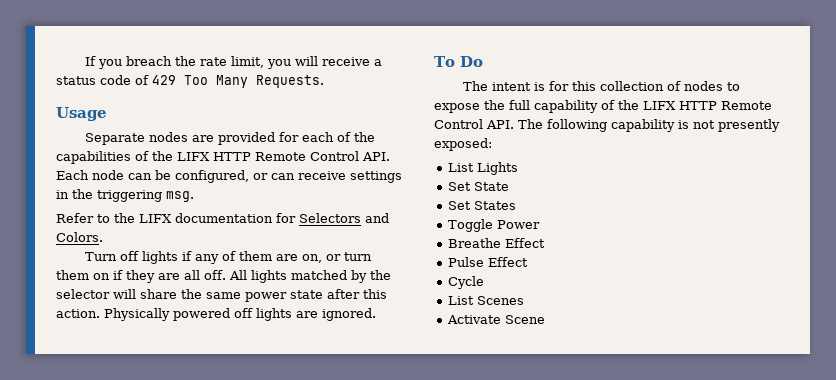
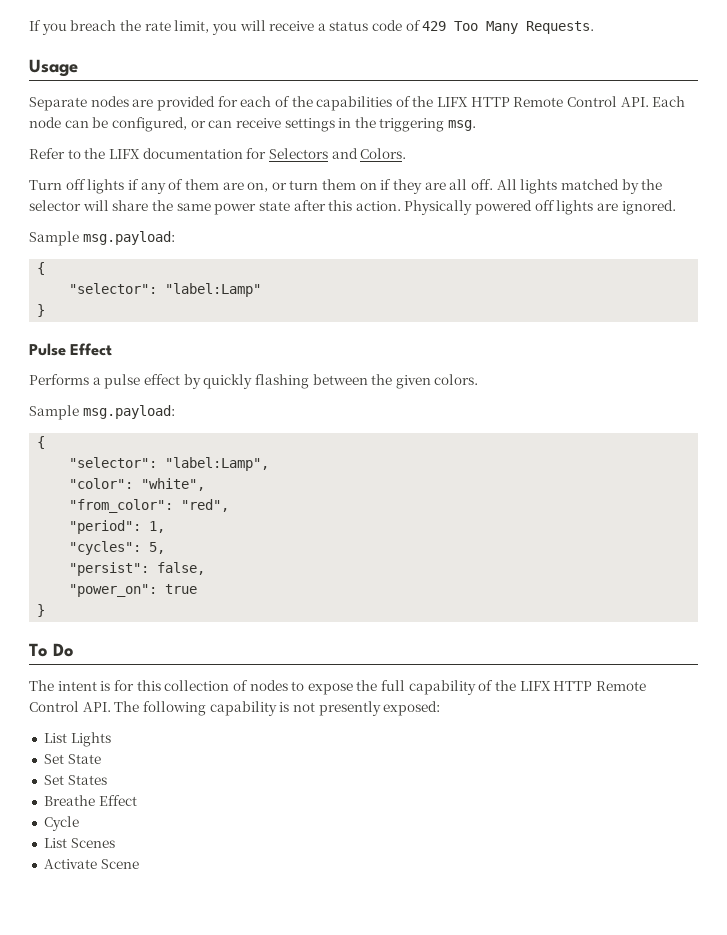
  Physically powered off lights are ignored.
+ Sample msg.payload:
+ {
+ "selector": "label:Lamp"
+ }
+ Pulse Effect
+ Performs a pulse effect by quickly flashing between the given colors.
+ Sample msg.payload:
+ {
+ "selector": "label:Lamp",
+ "color": "white",
+ "from_color": "red",
+ "period": 1,
+ "cycles": 5,
+ "persist": false,
+ "power_on": true
+ }
- Toggle Power
- Pulse Effect

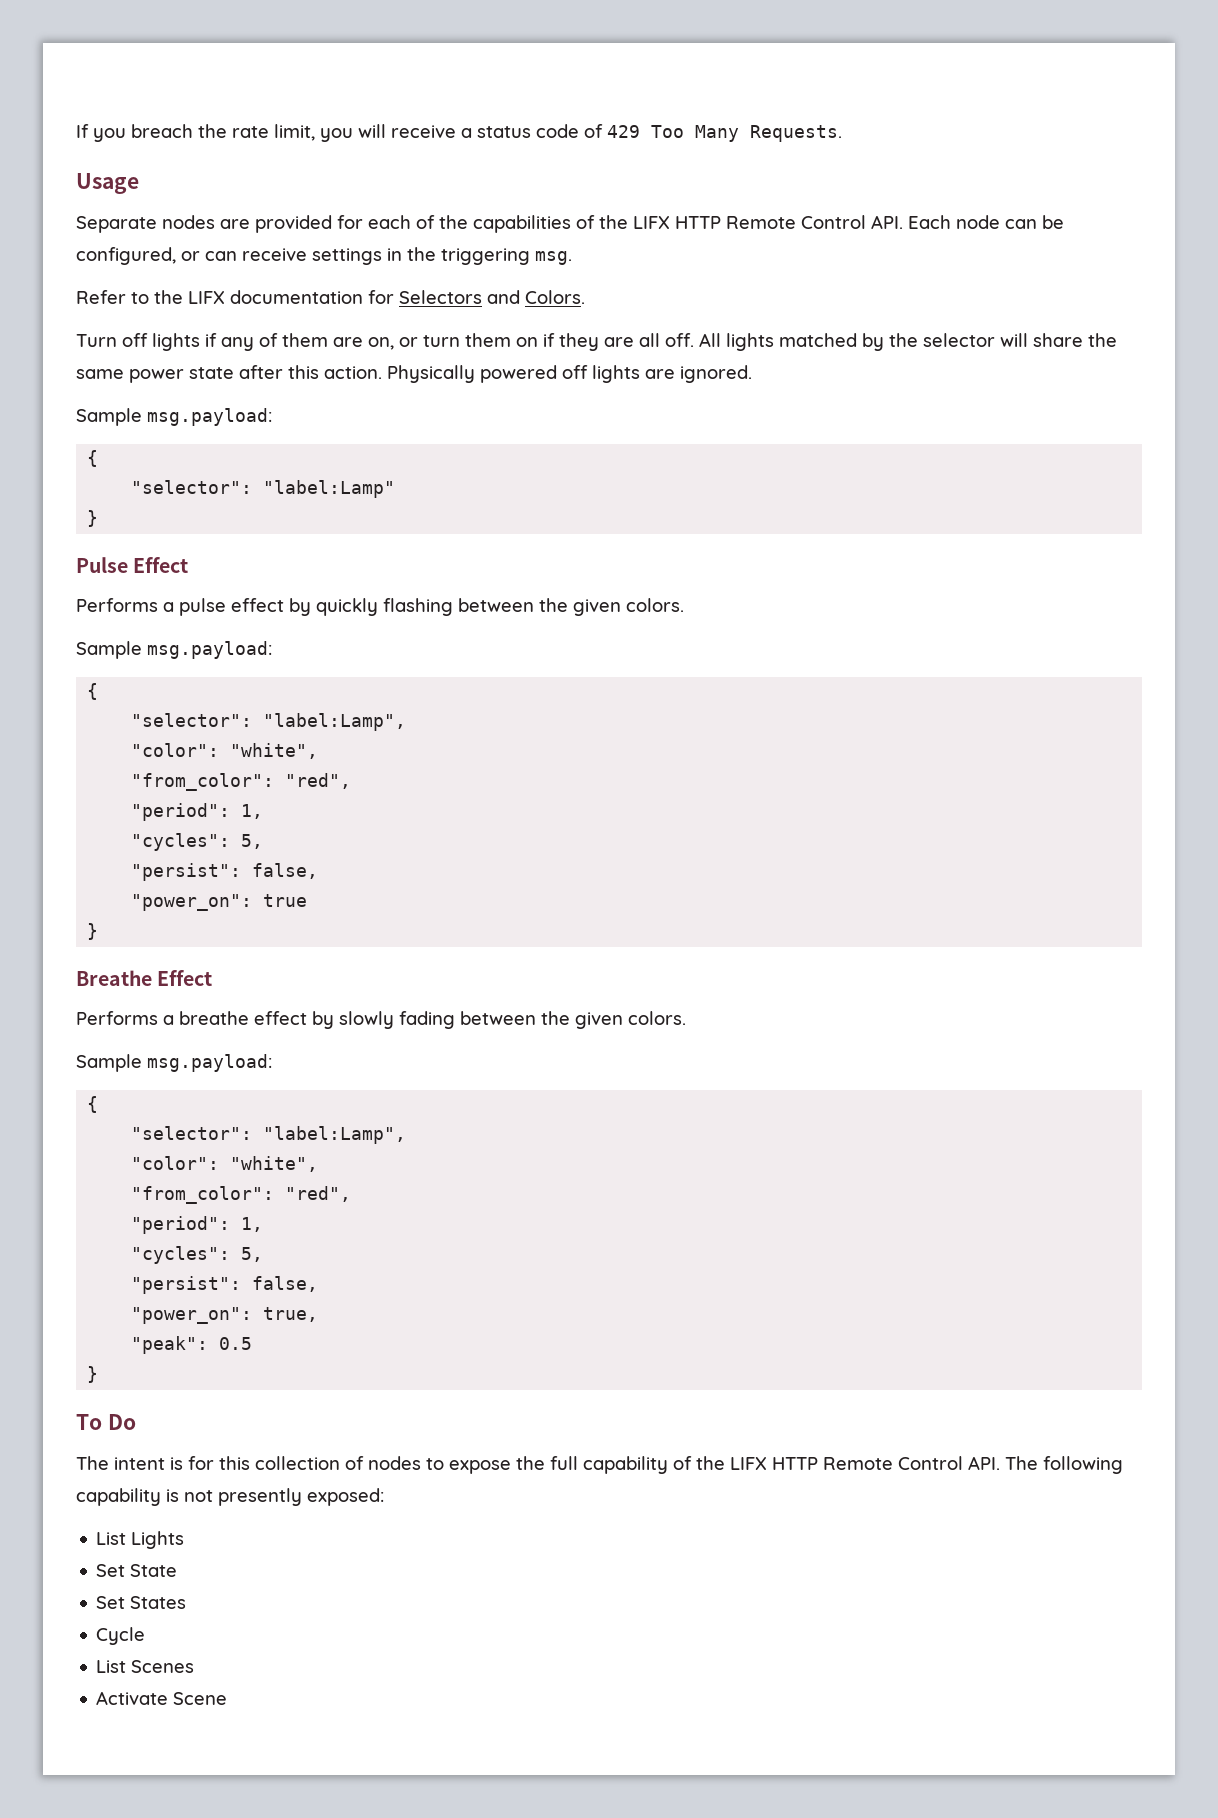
+ Breathe Effect
+ Performs a breathe effect by slowly fading between the given colors.
+ Sample msg.payload:
+ {
+ "selector": "label:Lamp",
+ "color": "white",
+ "from_color": "red",
+ "period": 1,
+ "cycles": 5,
+ "persist": false,
+ "power_on": true,
+ "peak": 0.5
+ }
- Breathe Effect

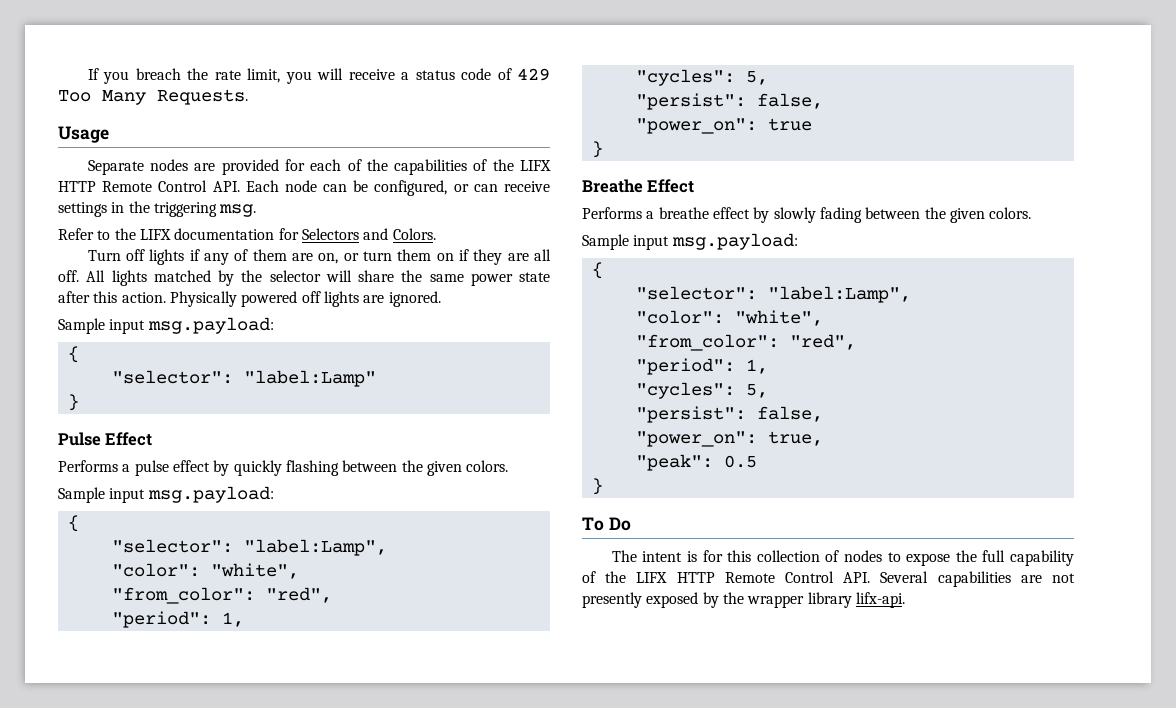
  Physically powered off lights are ignored.
- Sample msg.payload:
+ Sample input msg.payload:
  Performs a pulse effect by quickly flashing between the given colors.
- Sample msg.payload:
+ Sample input msg.payload:
  Performs a breathe effect by slowly fading between the given colors.
- Sample msg.payload:
+ Sample input msg.payload:
- The intent is for this collection of nodes to expose the full capability of the LIFX HTTP Remote Control API. The following capability is not presently exposed:
- List Lights
- Set State
- Set States
- Cycle
- List Scenes
- Activate Scene
+ The intent is for this collection of nodes to expose the full capability of the LIFX HTTP Remote Control API. Several capabilities are not presently exposed by the wrapper library lifx-api.

